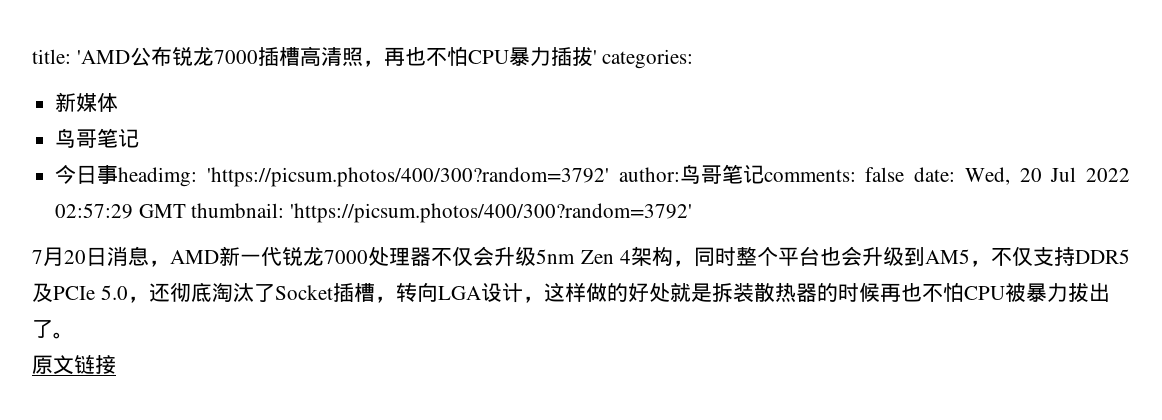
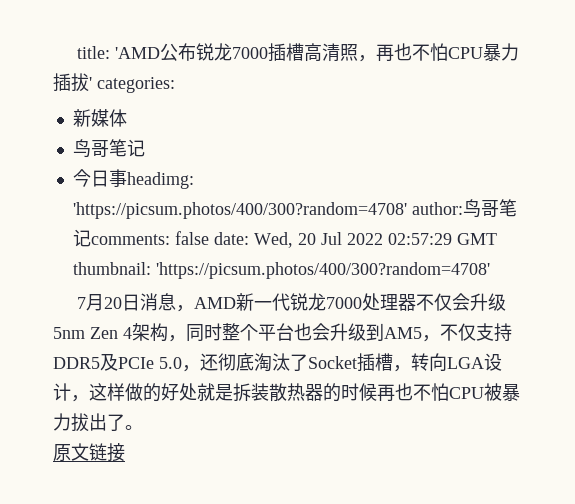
- 今日事headimg: 'https://picsum.photos/400/300?random=3792' author:鸟哥笔记comments: false date: Wed, 20 Jul 2022 02:57:29 GMT thumbnail: 'https://picsum.photos/400/300?random=3792'
+ 今日事headimg: 'https://picsum.photos/400/300?random=4708' author:鸟哥笔记comments: false date: Wed, 20 Jul 2022 02:57:29 GMT thumbnail: 'https://picsum.photos/400/300?random=4708'

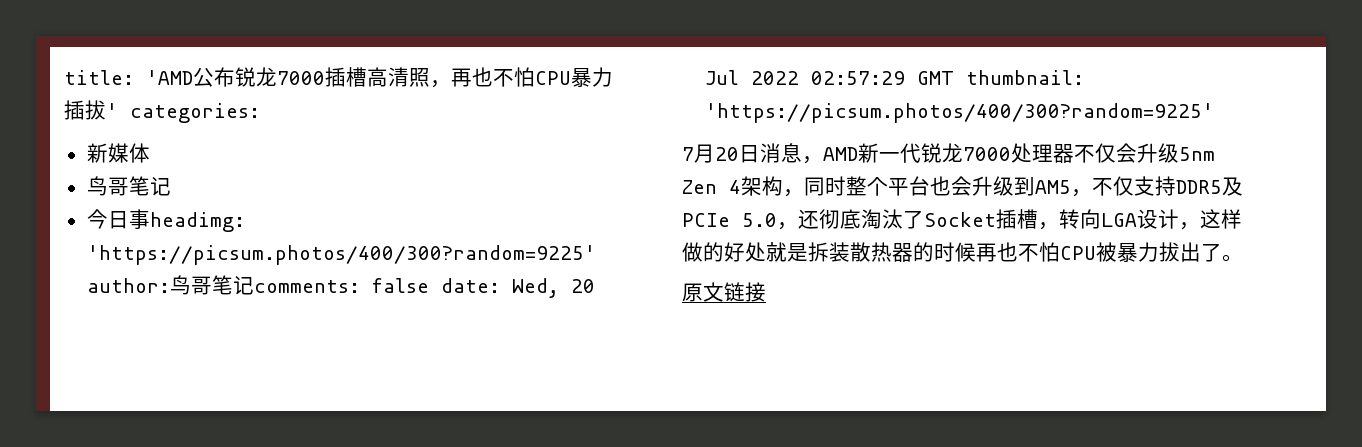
- 今日事headimg: 'https://picsum.photos/400/300?random=4708' author:鸟哥笔记comments: false date: Wed, 20 Jul 2022 02:57:29 GMT thumbnail: 'https://picsum.photos/400/300?random=4708'
+ 今日事headimg: 'https://picsum.photos/400/300?random=9225' author:鸟哥笔记comments: false date: Wed, 20 Jul 2022 02:57:29 GMT thumbnail: 'https://picsum.photos/400/300?random=9225'

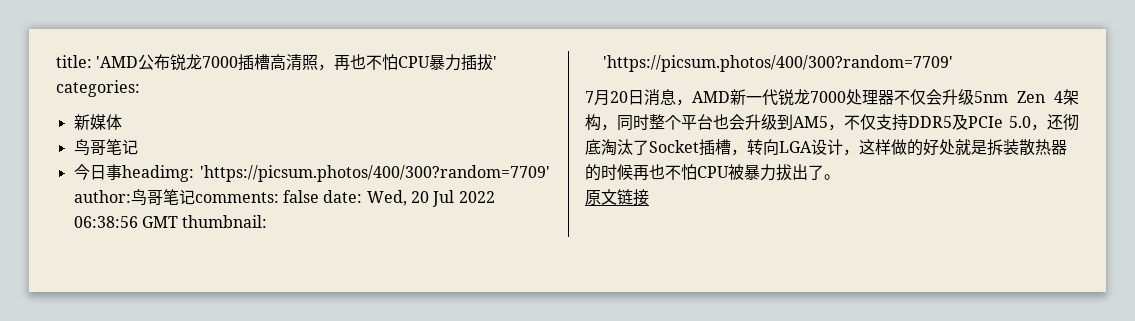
- 今日事headimg: 'https://picsum.photos/400/300?random=9225' author:鸟哥笔记comments: false date: Wed, 20 Jul 2022 02:57:29 GMT thumbnail: 'https://picsum.photos/400/300?random=9225'
+ 今日事headimg: 'https://picsum.photos/400/300?random=7709' author:鸟哥笔记comments: false date: Wed, 20 Jul 2022 06:38:56 GMT thumbnail: 'https://picsum.photos/400/300?random=7709'

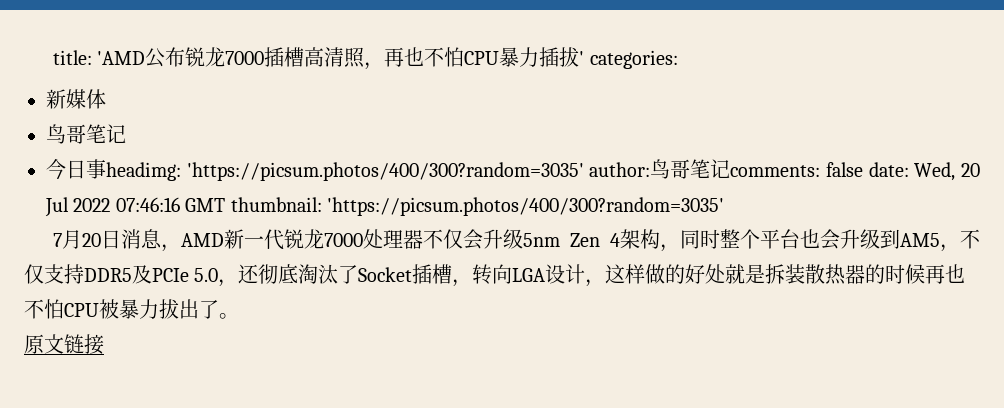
- 今日事headimg: 'https://picsum.photos/400/300?random=7709' author:鸟哥笔记comments: false date: Wed, 20 Jul 2022 06:38:56 GMT thumbnail: 'https://picsum.photos/400/300?random=7709'
+ 今日事headimg: 'https://picsum.photos/400/300?random=3035' author:鸟哥笔记comments: false date: Wed, 20 Jul 2022 07:46:16 GMT thumbnail: 'https://picsum.photos/400/300?random=3035'

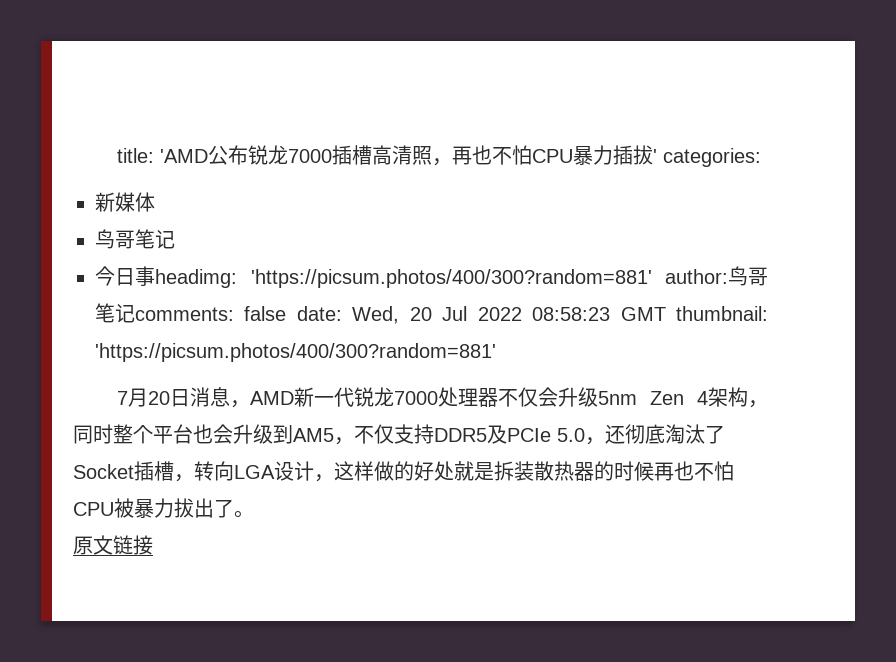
- 今日事headimg: 'https://picsum.photos/400/300?random=3035' author:鸟哥笔记comments: false date: Wed, 20 Jul 2022 07:46:16 GMT thumbnail: 'https://picsum.photos/400/300?random=3035'
+ 今日事headimg: 'https://picsum.photos/400/300?random=881' author:鸟哥笔记comments: false date: Wed, 20 Jul 2022 08:58:23 GMT thumbnail: 'https://picsum.photos/400/300?random=881'

